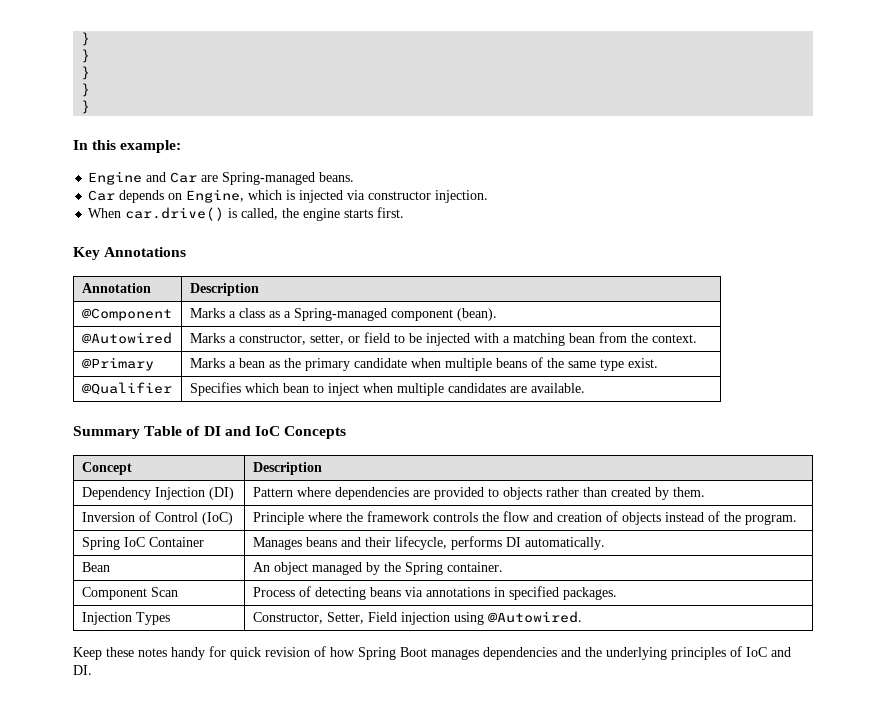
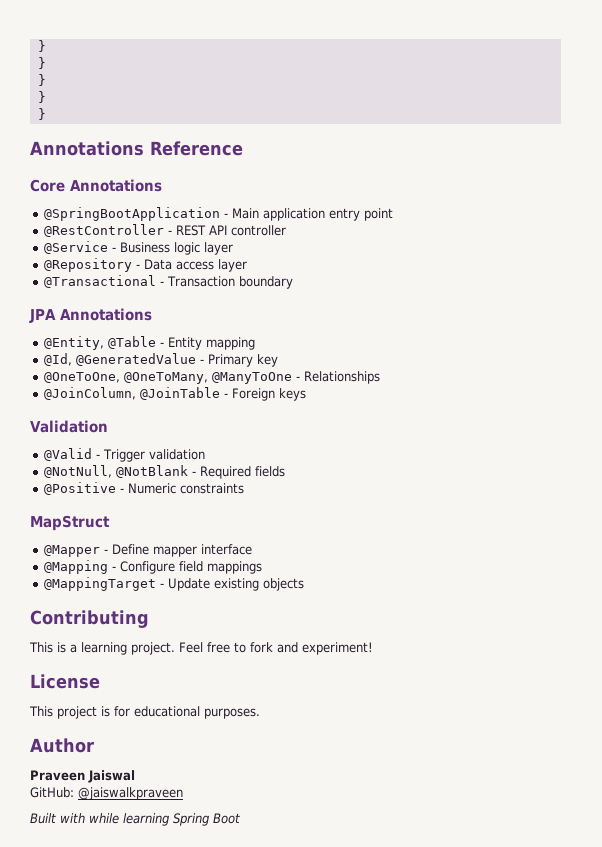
- In this example:
- Engine and Car are Spring-managed beans.
- Car depends on Engine, which is injected via constructor injection.
- When car.drive() is called, the engine starts first.
- Key Annotations
- Annotation | Description
- @Component | Marks a class as a Spring-managed component (bean).
- @Autowired | Marks a constructor, setter, or field to be injected with a matching bean from the context.
- @Primary | Marks a bean as the primary candidate when multiple beans of the same type exist.
- @Qualifier | Specifies which bean to inject when multiple candidates are available.
- Summary Table of DI and IoC Concepts
- Concept | Description
- Dependency Injection (DI) | Pattern where dependencies are provided to objects rather than created by them.
- Inversion of Control (IoC) | Principle where the framework controls the flow and creation of objects instead of the program.
- Spring IoC Container | Manages beans and their lifecycle, performs DI automatically.
- Bean | An object managed by the Spring container.
- Component Scan | Process of detecting beans via annotations in specified packages.
- Injection Types | Constructor, Setter, Field injection using @Autowired.
- Keep these notes handy for quick revision of how Spring Boot manages dependencies and the underlying principles of IoC and DI.
+ Annotations Reference
+ Core Annotations
+ @SpringBootApplication - Main application entry point
+ @RestController - REST API controller
+ @Service - Business logic layer
+ @Repository - Data access layer
+ @Transactional - Transaction boundary
+ JPA Annotations
+ @Entity, @Table - Entity mapping
+ @Id, @GeneratedValue - Primary key
+ @OneToOne, @OneToMany, @ManyToOne - Relationships
+ @JoinColumn, @JoinTable - Foreign keys
+ Validation
+ @Valid - Trigger validation
+ @NotNull, @NotBlank - Required fields
+ @Positive - Numeric constraints
+ MapStruct
+ @Mapper - Define mapper interface
+ @Mapping - Configure field mappings
+ @MappingTarget - Update existing objects
+ Contributing
+ This is a learning project. Feel free to fork and experiment!
+ License
+ This project is for educational purposes.
+ Author
+ Praveen Jaiswal
+ GitHub: @jaiswalkpraveen
+ Built with while learning Spring Boot

